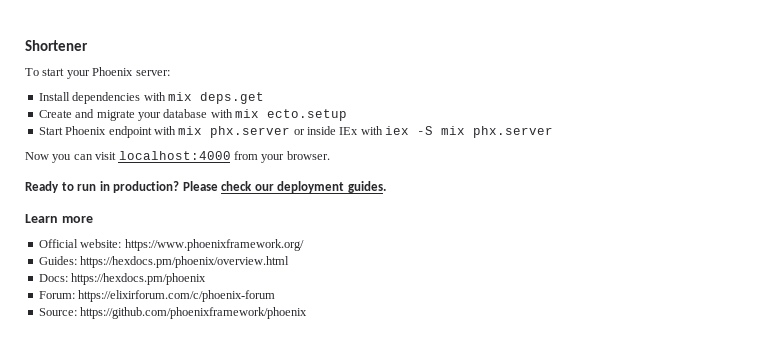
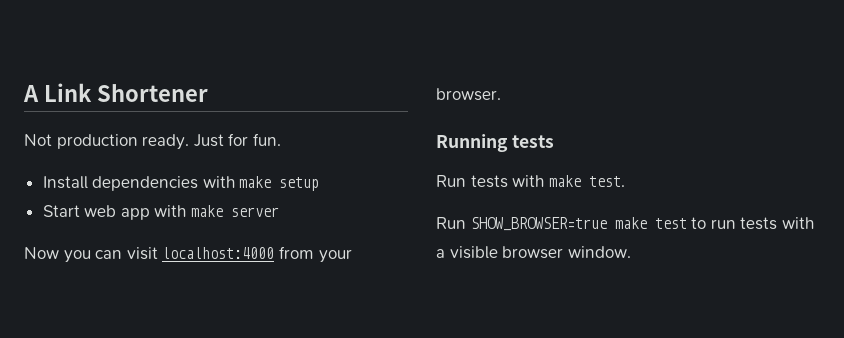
- Shortener
+ A Link Shortener
- To start your Phoenix server:
- Install dependencies with mix deps.get
- Create and migrate your database with mix ecto.setup
- Start Phoenix endpoint with mix phx.server or inside IEx with iex -S mix phx.server
+ Not production ready. Just for fun.
+ Install dependencies with make setup
+ Start web app with make server
- Ready to run in production? Please check our deployment guides.
- Learn more
- Official website: https://www.phoenixframework.org/
- Guides: https://hexdocs.pm/phoenix/overview.html
- Docs: https://hexdocs.pm/phoenix
- Forum: https://elixirforum.com/c/phoenix-forum
- Source: https://github.com/phoenixframework/phoenix
+ Running tests
+ Run tests with make test.
+ Run SHOW_BROWSER=true make test to run tests with a visible browser window.

